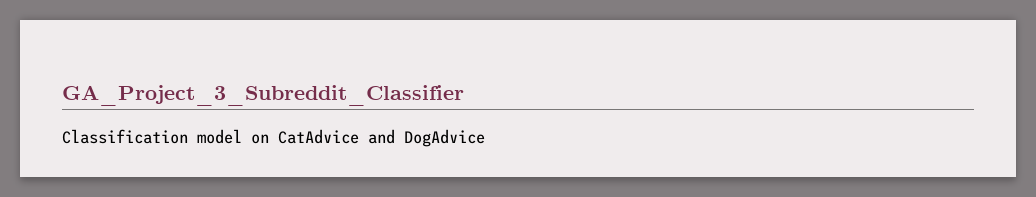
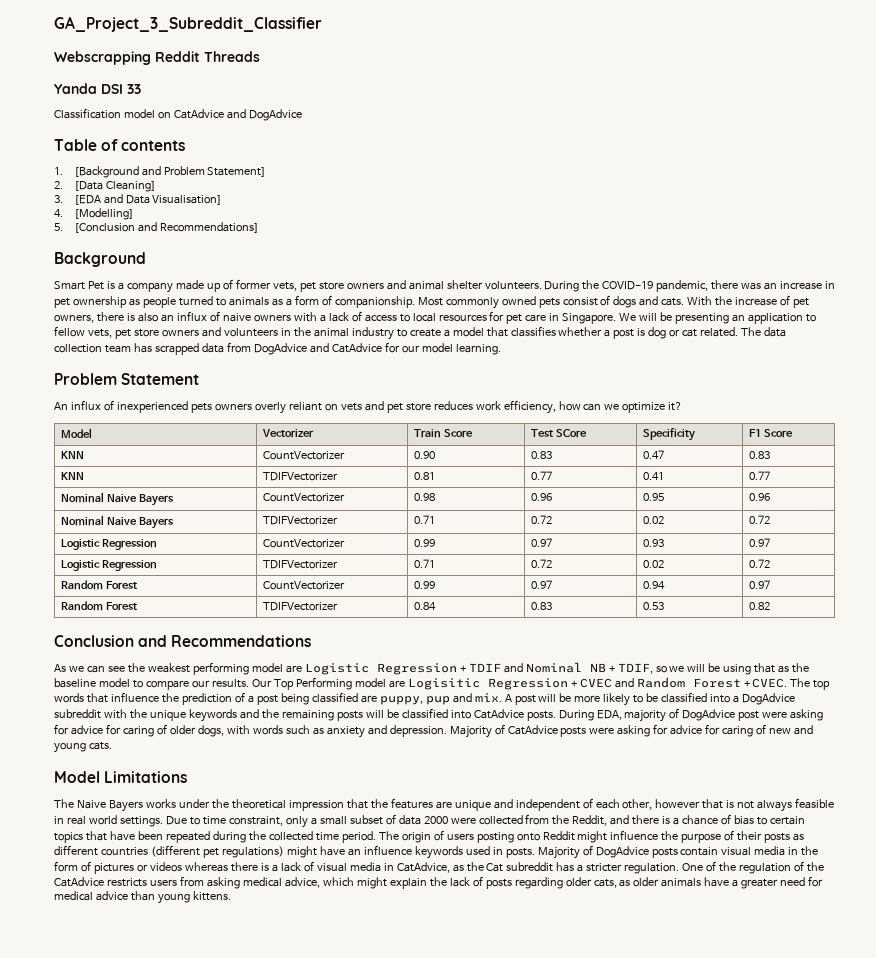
+ Webscrapping Reddit Threads
+ Yanda DSI 33
+ Table of contents
+ 1. [Background and Problem Statement]
+ 2. [Data Cleaning]
+ 3. [EDA and Data Visualisation]
+ 4. [Modelling]
+ 5. [Conclusion and Recommendations]
+ Background
+ Smart Pet is a company made up of former vets, pet store owners and animal shelter volunteers. During the COVID-19 pandemic, there was an increase in pet ownership as people turned to animals as a form of companionship. Most commonly owned pets consist of dogs and cats. With the increase of pet owners, there is also an influx of naive owners with a lack of access to local resources for pet care in Singapore. We will be presenting an application to fellow vets, pet store owners and volunteers in the animal industry to create a model that classifies whether a post is dog or cat related. The data collection team has scrapped data from DogAdvice and CatAdvice for our model learning.
+ Problem Statement
+ An influx of inexperienced pets owners overly reliant on vets and pet store reduces work efficiency, how can we optimize it?
+ Model | Vectorizer | Train Score | Test SCore | Specificity | F1 Score
+ KNN | CountVectorizer | 0.90 | 0.83 | 0.47 | 0.83
+ KNN | TDIFVectorizer | 0.81 | 0.77 | 0.41 | 0.77
+ Nominal Naive Bayers | CountVectorizer | 0.98 | 0.96 | 0.95 | 0.96
+ Nominal Naive Bayers | TDIFVectorizer | 0.71 | 0.72 | 0.02 | 0.72
+ Logistic Regression | CountVectorizer | 0.99 | 0.97 | 0.93 | 0.97
+ Logistic Regression | TDIFVectorizer | 0.71 | 0.72 | 0.02 | 0.72
+ Random Forest | CountVectorizer | 0.99 | 0.97 | 0.94 | 0.97
+ Random Forest | TDIFVectorizer | 0.84 | 0.83 | 0.53 | 0.82
+ Conclusion and Recommendations
+ As we can see the weakest performing model are Logistic Regression + TDIF and Nominal NB + TDIF, so we will be using that as the baseline model to compare our results. Our Top Performing model are Logisitic Regression + CVEC and Random Forest + CVEC. The top words that influence the prediction of a post being classified are puppy, pup and mix. A post will be more likely to be classified into a DogAdvice subreddit with the unique keywords and the remaining posts will be classified into CatAdvice posts. During EDA, majority of DogAdvice post were asking for advice for caring of older dogs, with words such as anxiety and depression. Majority of CatAdvice posts were asking for advice for caring of new and young cats.
+ Model Limitations
+ The Naive Bayers works under the theoretical impression that the features are unique and independent of each other, however that is not always feasible in real world settings. Due to time constraint, only a small subset of data 2000 were collected from the Reddit, and there is a chance of bias to certain topics that have been repeated during the collected time period. The origin of users posting onto Reddit might influence the purpose of their posts as different countries (different pet regulations) might have an influence keywords used in posts. Majority of DogAdvice posts contain visual media in the form of pictures or videos whereas there is a lack of visual media in CatAdvice, as the Cat subreddit has a stricter regulation. One of the regulation of the CatAdvice restricts users from asking medical advice, which might explain the lack of posts regarding older cats, as older animals have a greater need for medical advice than young kittens.

